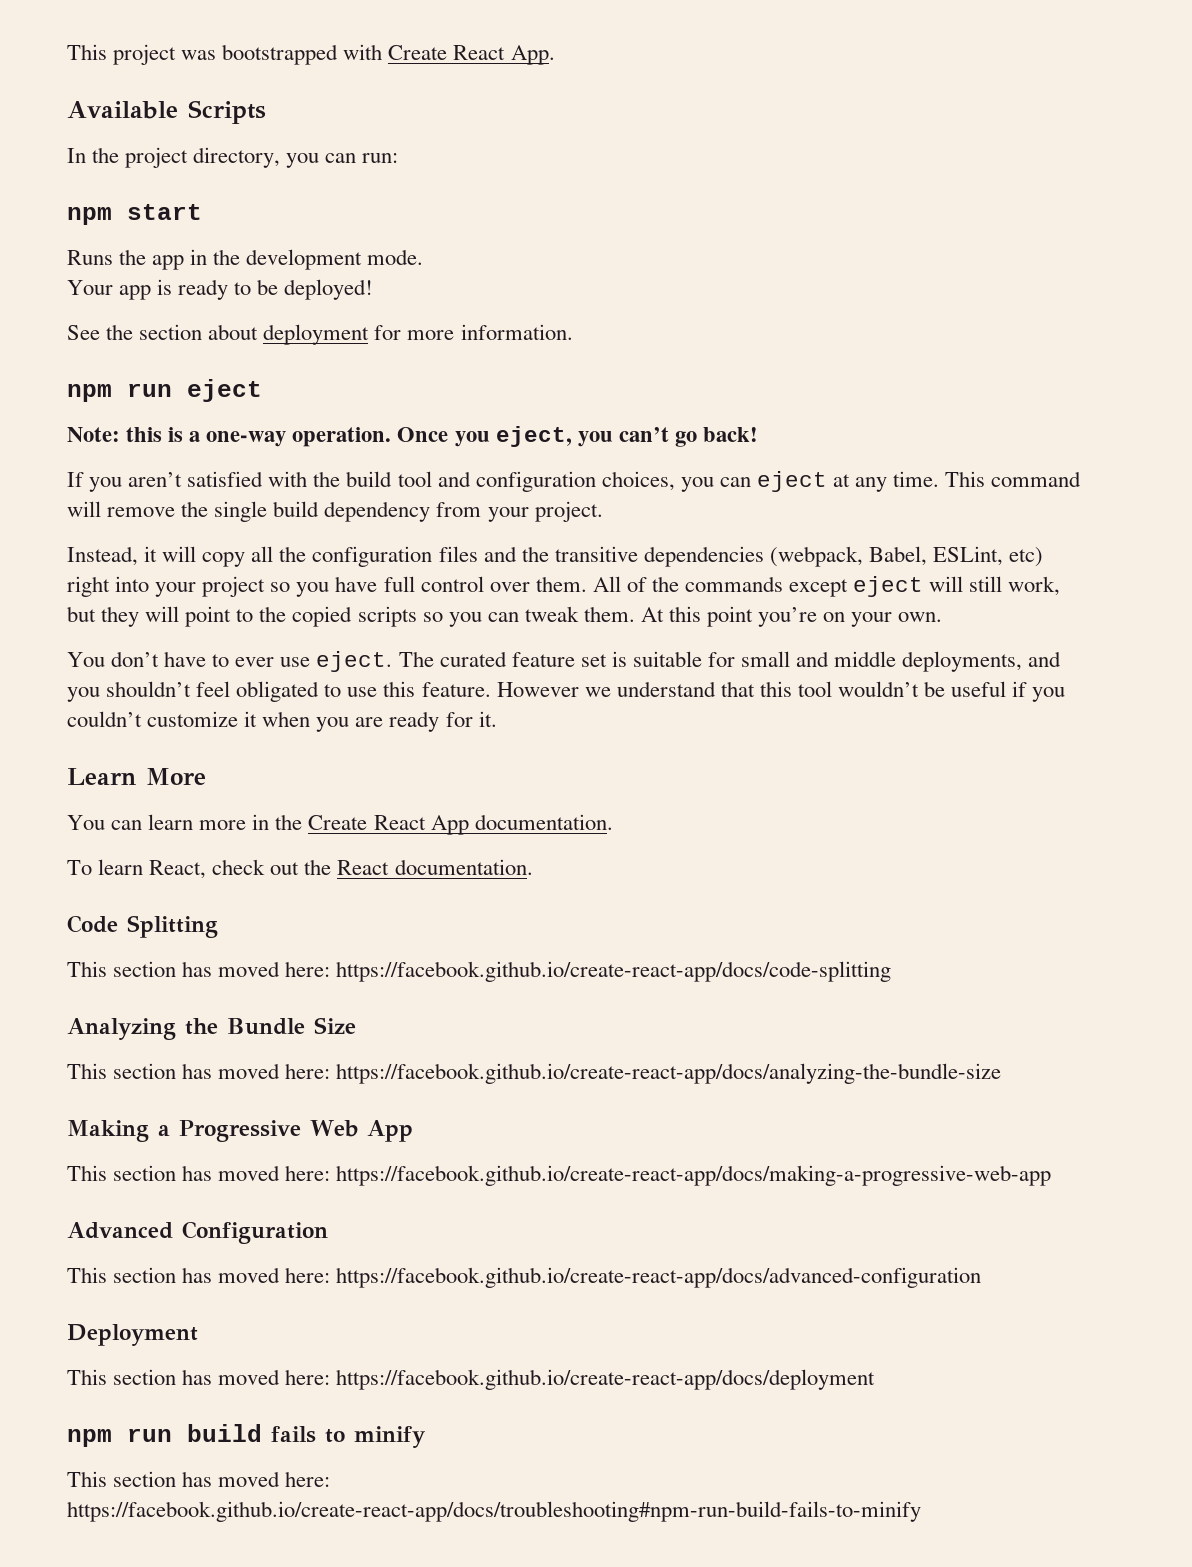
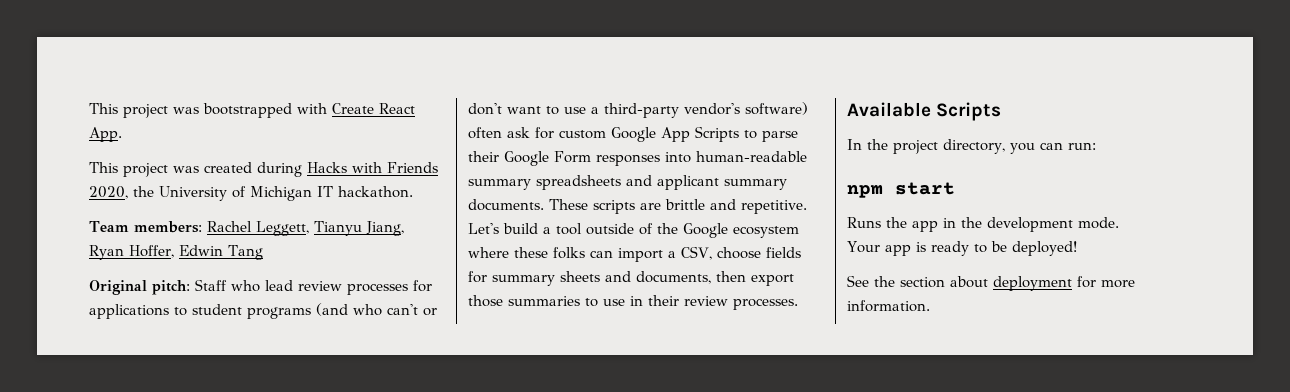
+ This project was created during Hacks with Friends 2020, the University of Michigan IT hackathon.
+ Team members: Rachel Leggett, Tianyu Jiang, Ryan Hoffer, Edwin Tang
+ Original pitch: Staff who lead review processes for applications to student programs (and who can't or don't want to use a third-party vendor's software) often ask for custom Google App Scripts to parse their Google Form responses into human-readable summary spreadsheets and applicant summary documents. These scripts are brittle and repetitive. Let's build a tool outside of the Google ecosystem where these folks can import a CSV, choose fields for summary sheets and documents, then export those summaries to use in their review processes.
- npm run eject
- Note: this is a one-way operation. Once you eject, you can’t go back!
- If you aren’t satisfied with the build tool and configuration choices, you can eject at any time. This command will remove the single build dependency from your project.
- Instead, it will copy all the configuration files and the transitive dependencies (webpack, Babel, ESLint, etc) right into your project so you have full control over them. All of the commands except eject will still work, but they will point to the copied scripts so you can tweak them. At this point you’re on your own.
- You don’t have to ever use eject. The curated feature set is suitable for small and middle deployments, and you shouldn’t feel obligated to use this feature. However we understand that this tool wouldn’t be useful if you couldn’t customize it when you are ready for it.
- Learn More
- You can learn more in the Create React App documentation.
- To learn React, check out the React documentation.
- Code Splitting
- This section has moved here: https://facebook.github.io/create-react-app/docs/code-splitting
- Analyzing the Bundle Size
- This section has moved here: https://facebook.github.io/create-react-app/docs/analyzing-the-bundle-size
- Making a Progressive Web App
- This section has moved here: https://facebook.github.io/create-react-app/docs/making-a-progressive-web-app
- Advanced Configuration
- This section has moved here: https://facebook.github.io/create-react-app/docs/advanced-configuration
- Deployment
- This section has moved here: https://facebook.github.io/create-react-app/docs/deployment
- npm run build fails to minify
- This section has moved here: https://facebook.github.io/create-react-app/docs/troubleshooting#npm-run-build-fails-to-minify

